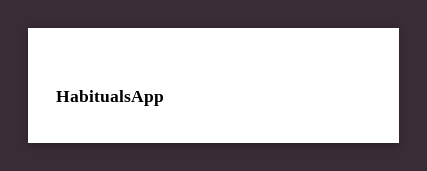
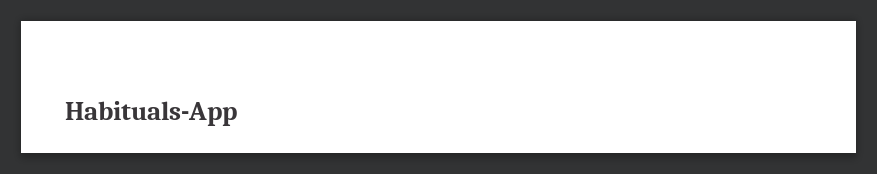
- HabitualsApp
+ Habituals-App

